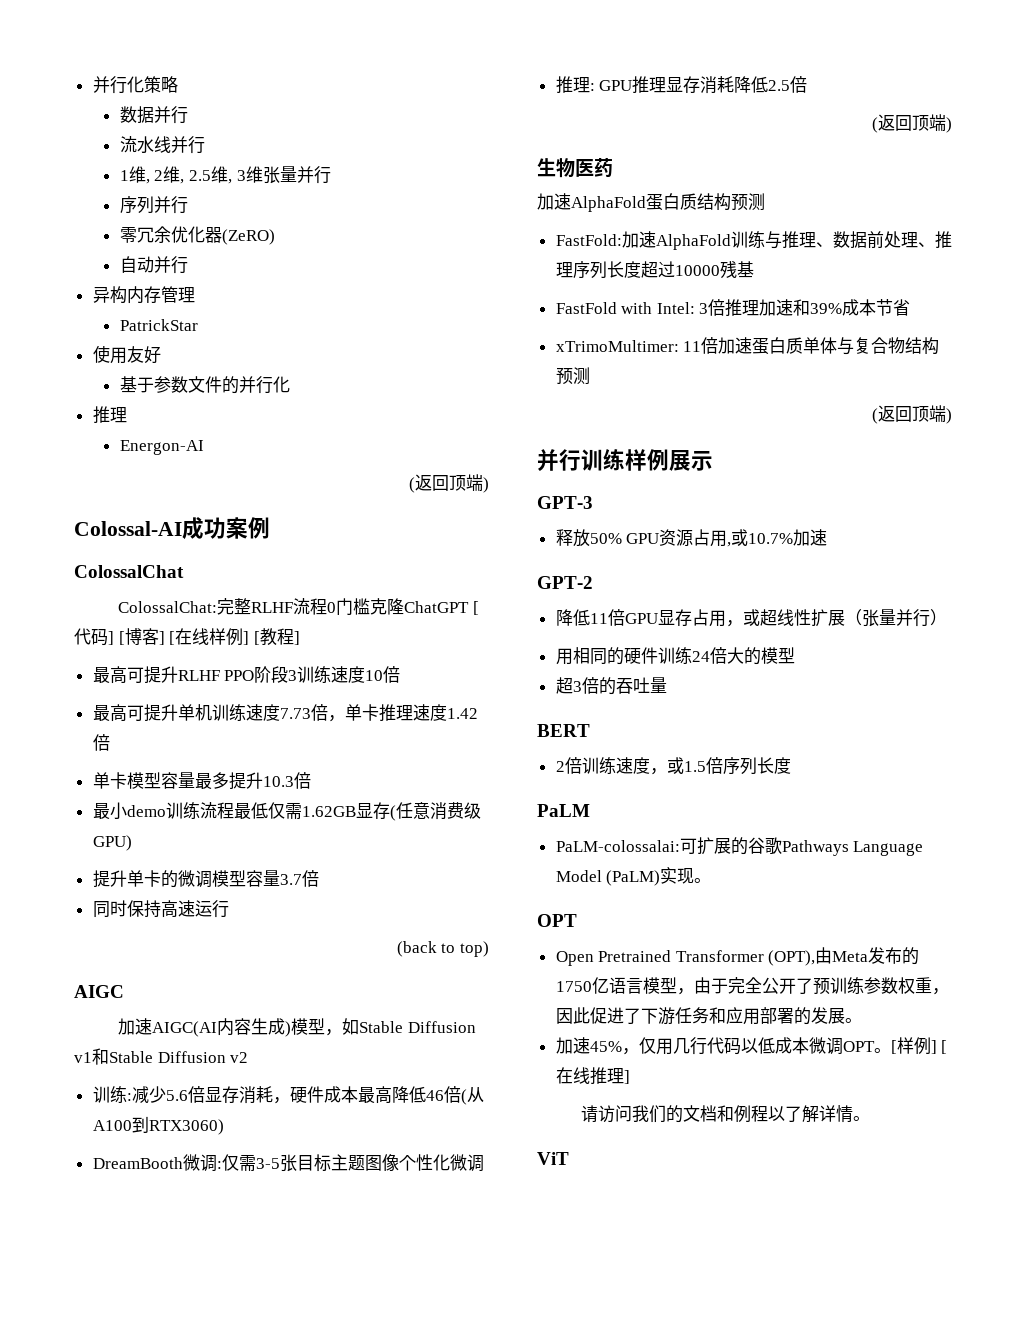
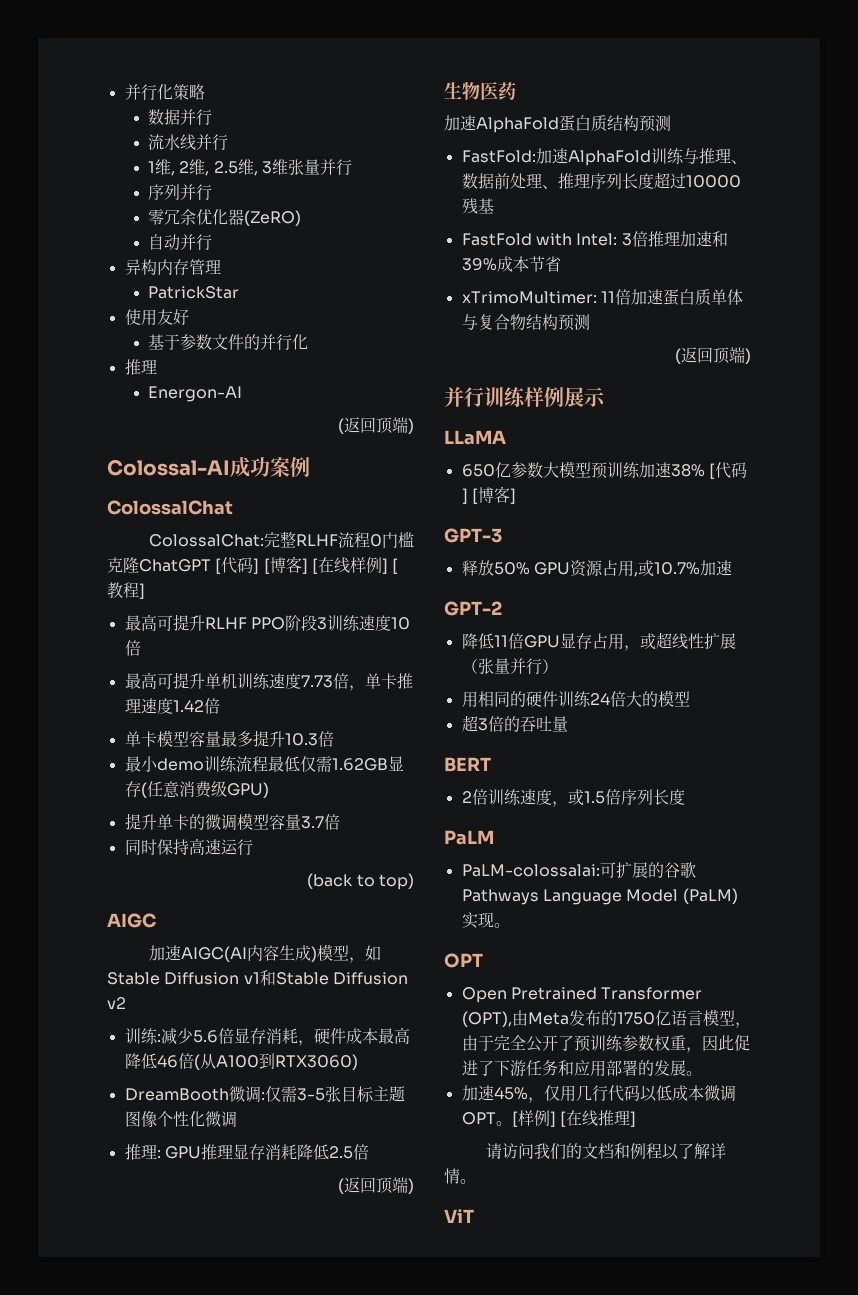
+ LLaMA
+ 650亿参数大模型预训练加速38% [代码] [博客]

